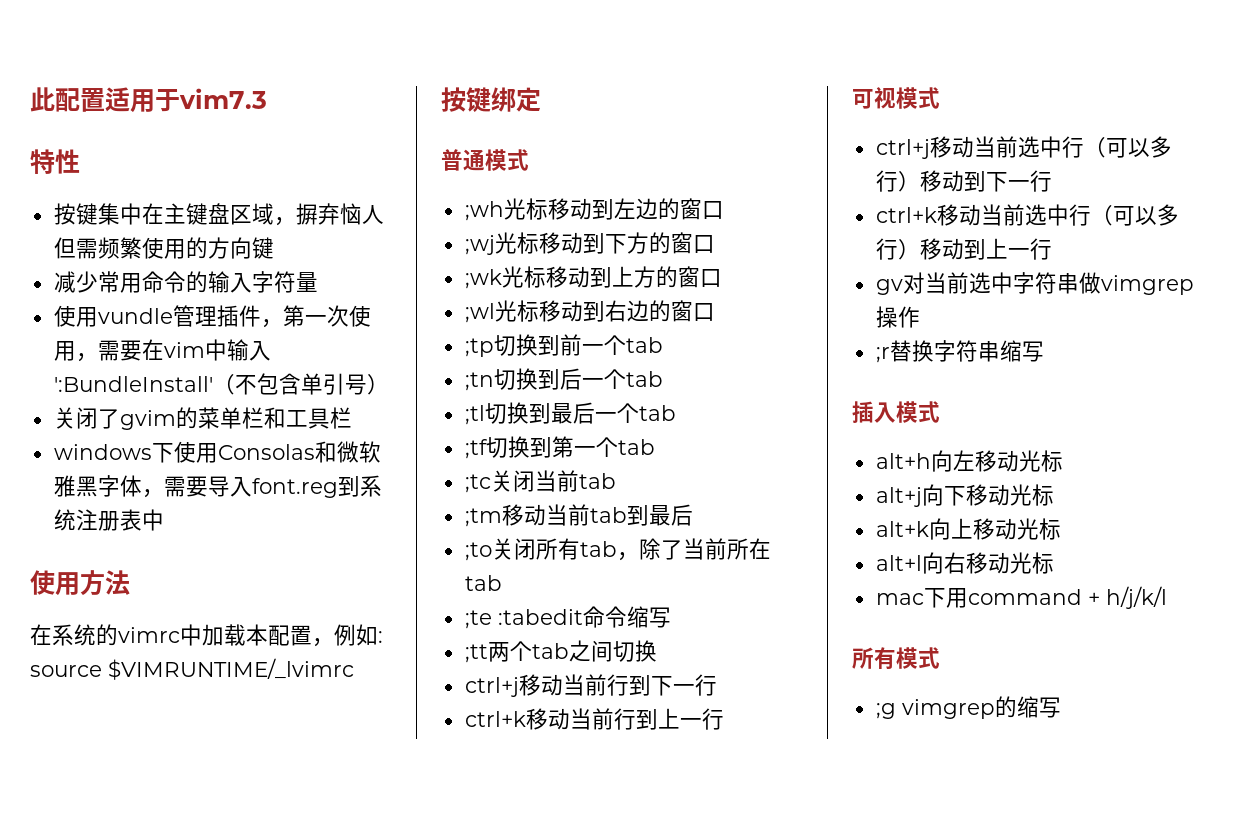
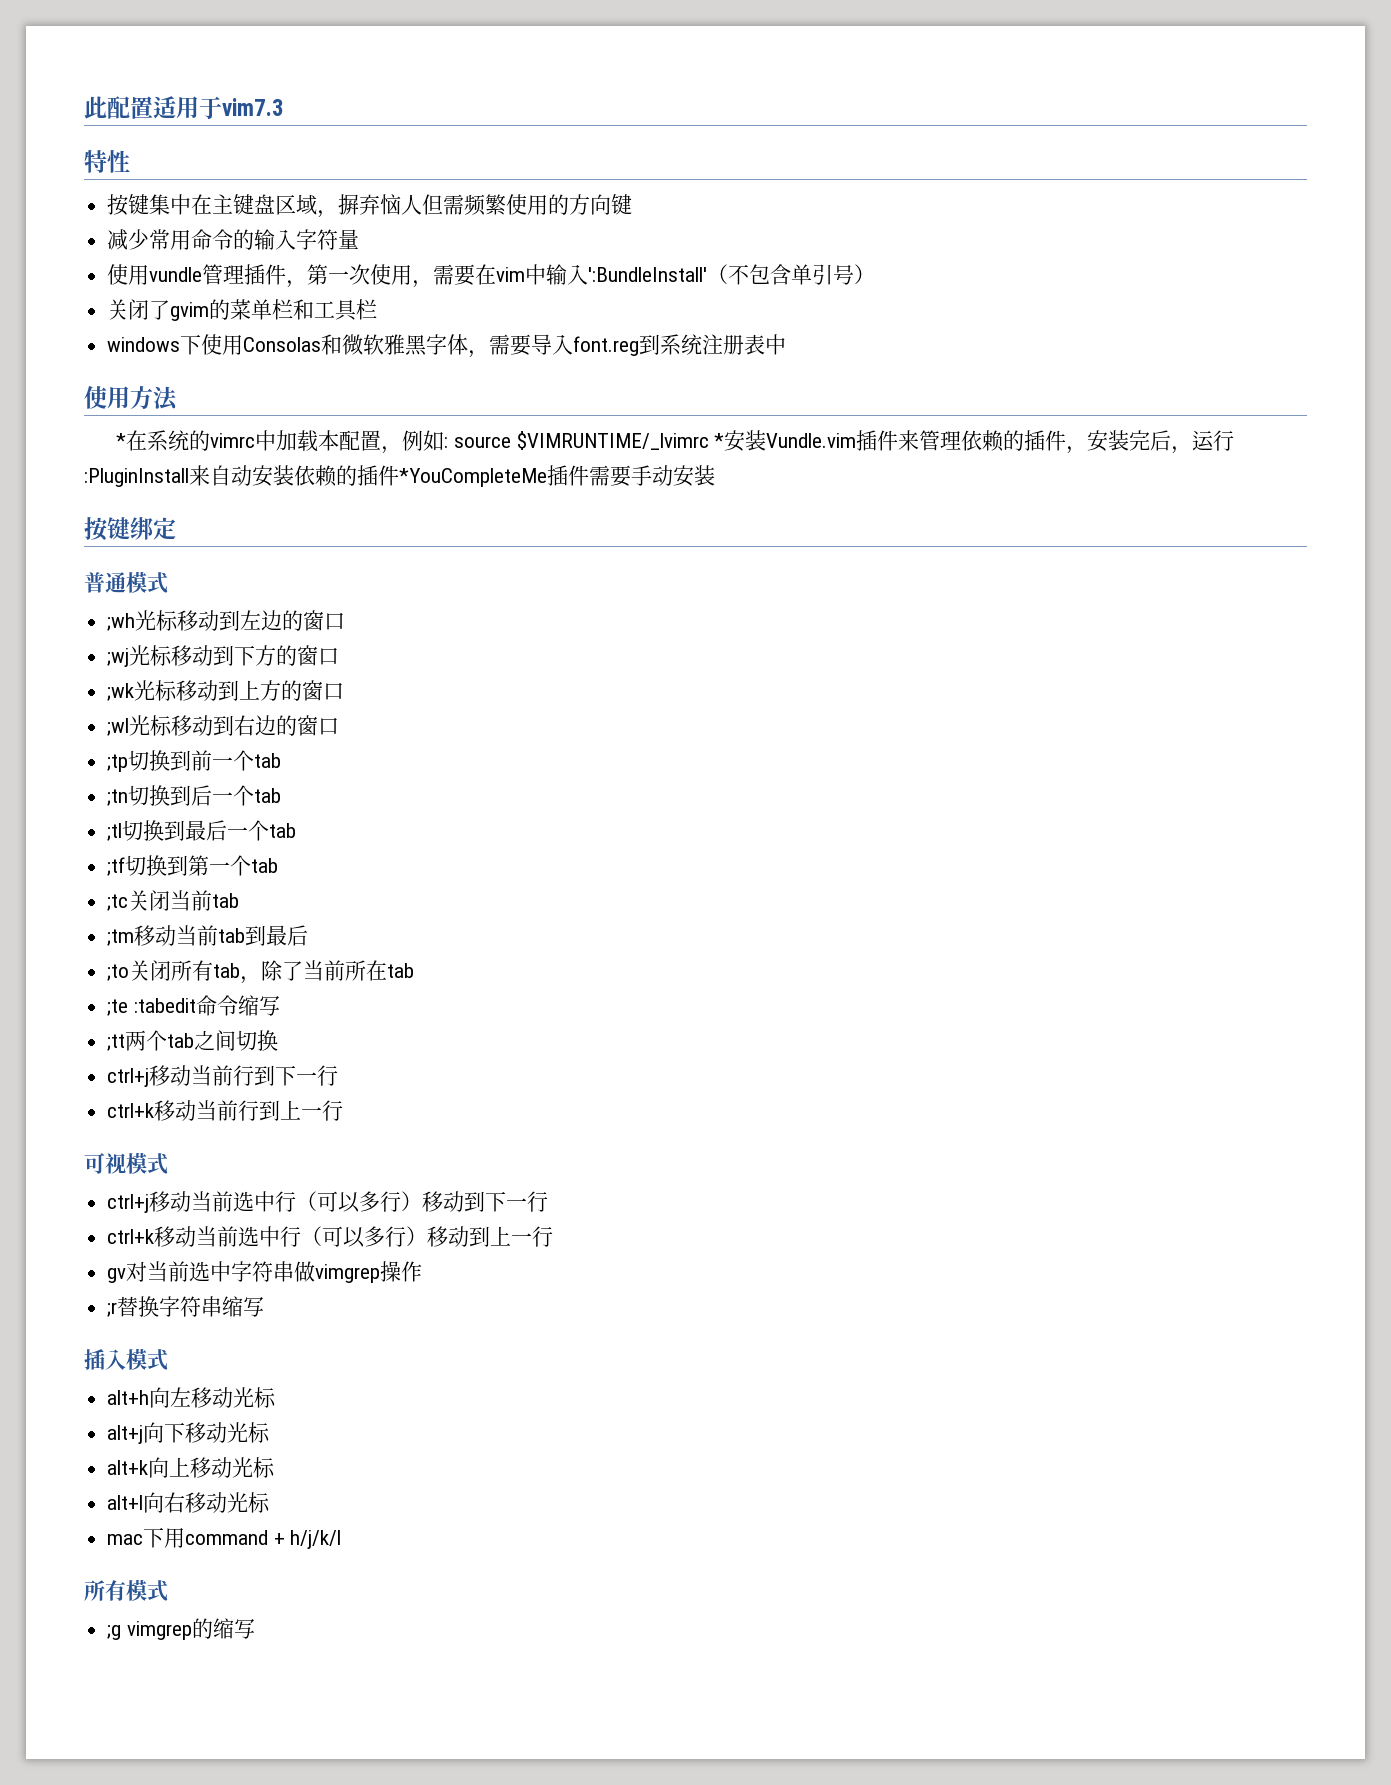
- 在系统的vimrc中加载本配置，例如: source $VIMRUNTIME/_lvimrc
+ *在系统的vimrc中加载本配置，例如: source $VIMRUNTIME/_lvimrc *安装Vundle.vim插件来管理依赖的插件，安装完后，运行:PluginInstall来自动安装依赖的插件*YouCompleteMe插件需要手动安装

